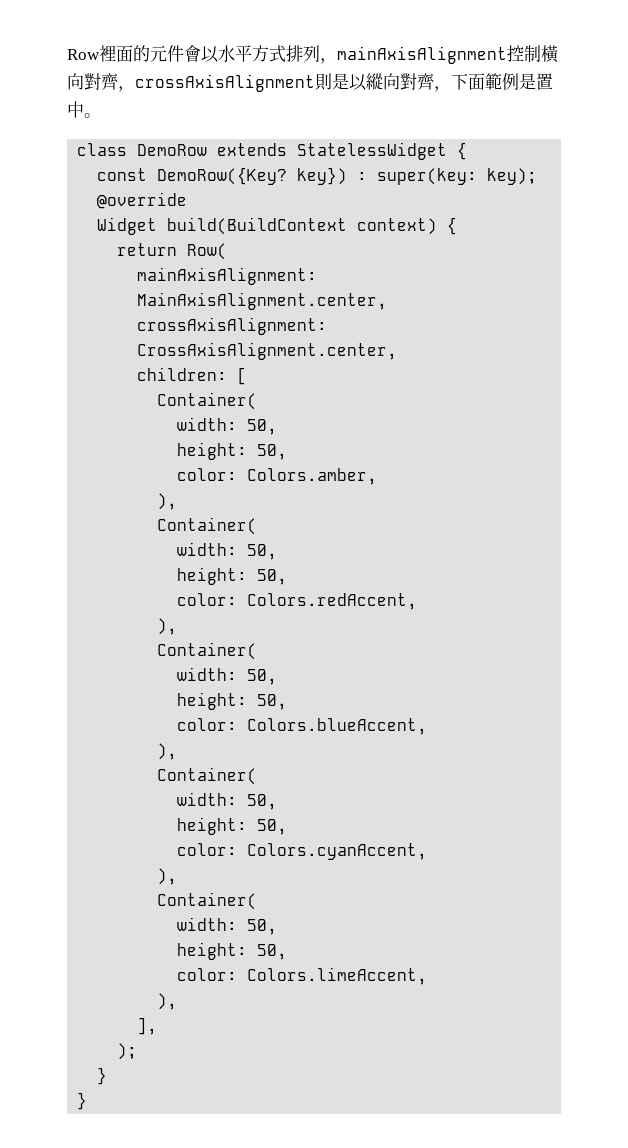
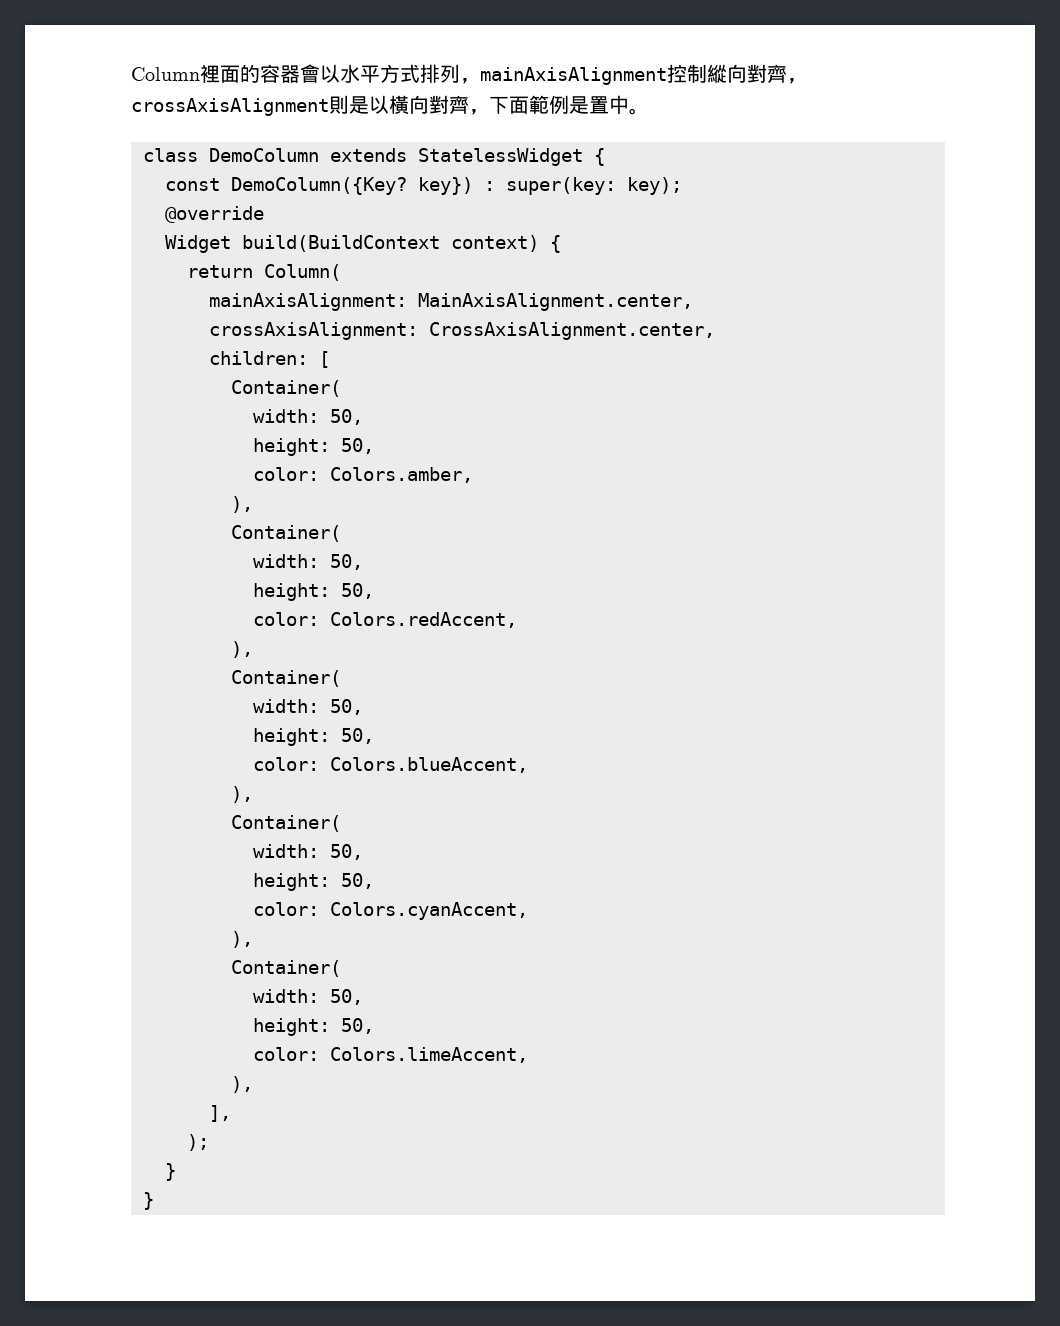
- Row裡面的元件會以水平方式排列，mainAxisAlignment控制橫向對齊，crossAxisAlignment則是以縱向對齊，下面範例是置中。
+ Column裡面的容器會以水平方式排列，mainAxisAlignment控制縱向對齊，crossAxisAlignment則是以橫向對齊，下面範例是置中。
- class DemoRow extends StatelessWidget {
+ class DemoColumn extends StatelessWidget {
- const DemoRow({Key? key}) : super(key: key);
+ const DemoColumn({Key? key}) : super(key: key);
- return Row(
+ return Column(

